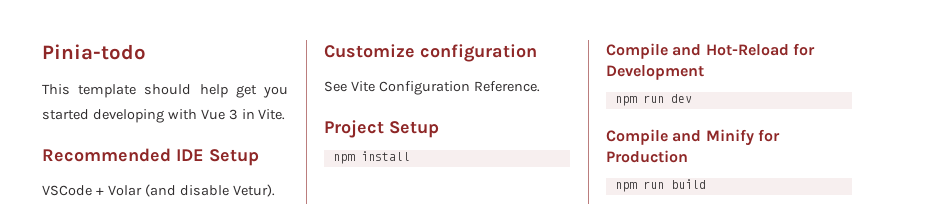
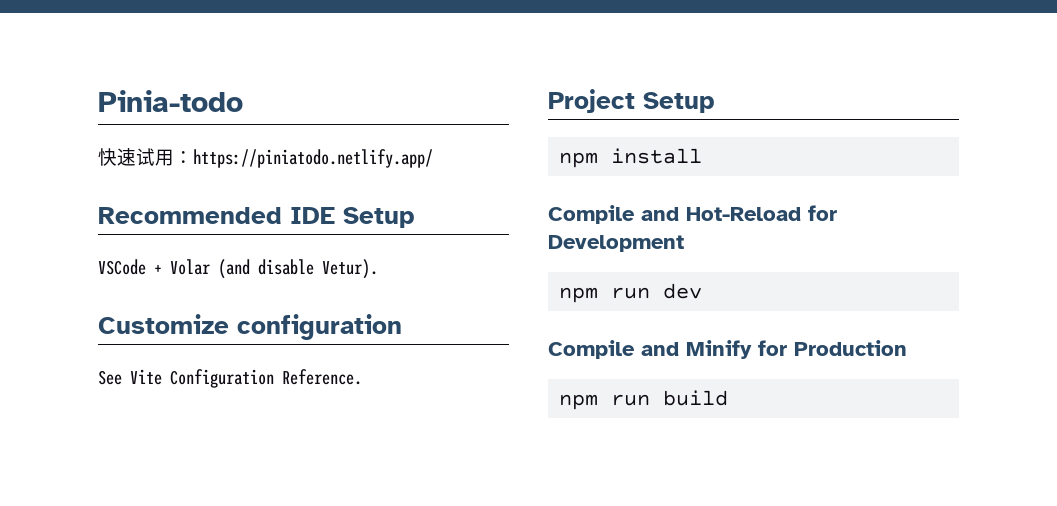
- This template should help get you started developing with Vue 3 in Vite.
+ 快速试用：https://piniatodo.netlify.app/

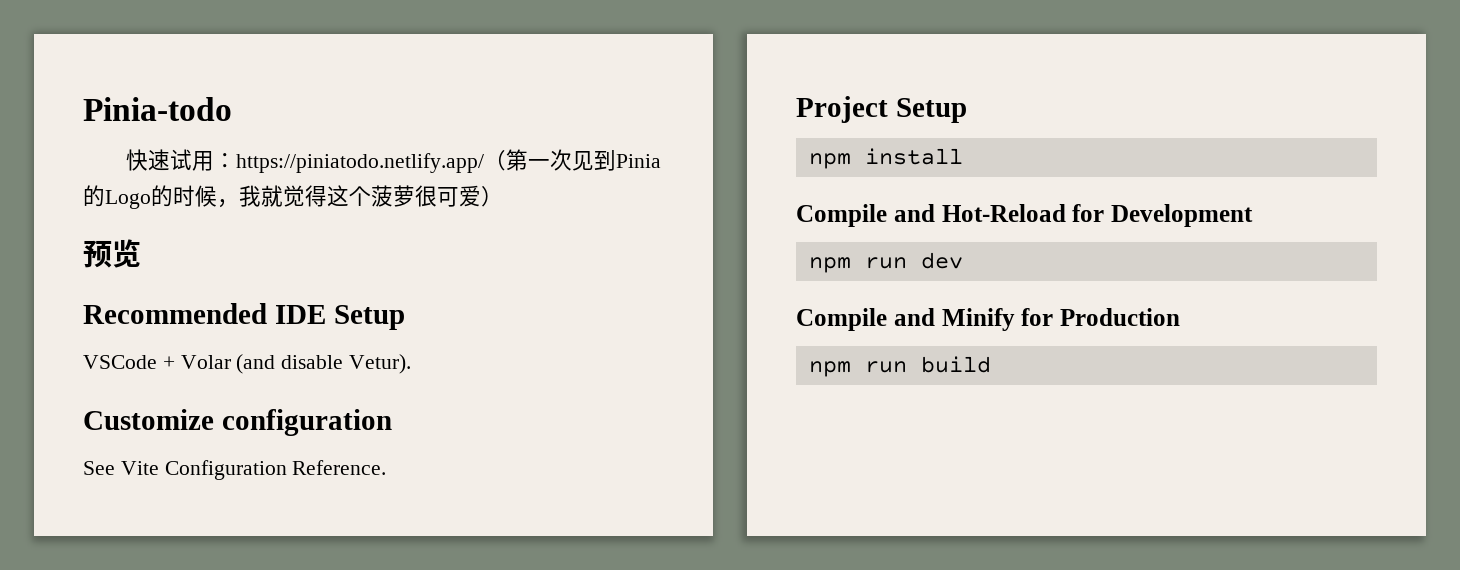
- 快速试用：https://piniatodo.netlify.app/
+ 快速试用：https://piniatodo.netlify.app/（第一次见到Pinia的Logo的时候，我就觉得这个菠萝很可爱）
+ 预览

